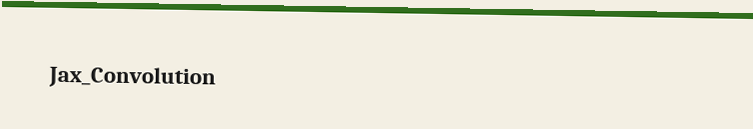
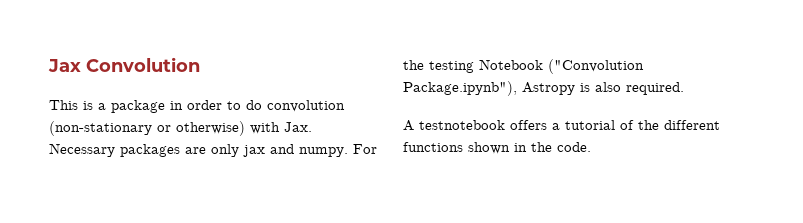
- Jax_Convolution
+ Jax Convolution
+ This is a package in order to do convolution (non-stationary or otherwise) with Jax. Necessary packages are only jax and numpy. For the testing Notebook ("Convolution Package.ipynb"), Astropy is also required.
+ A testnotebook offers a tutorial of the different functions shown in the code.

